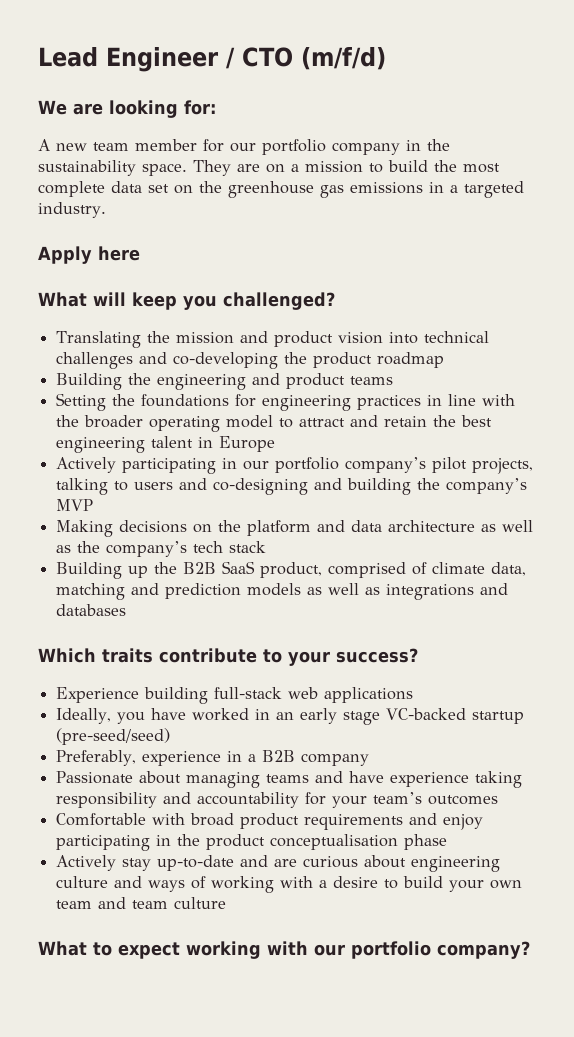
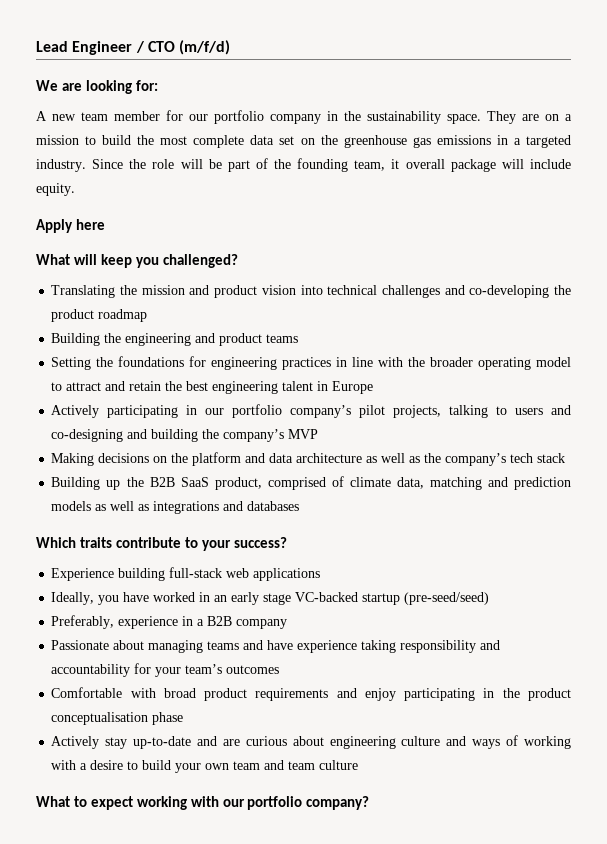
+ Since the role will be part of the founding team, it overall package will include equity.

